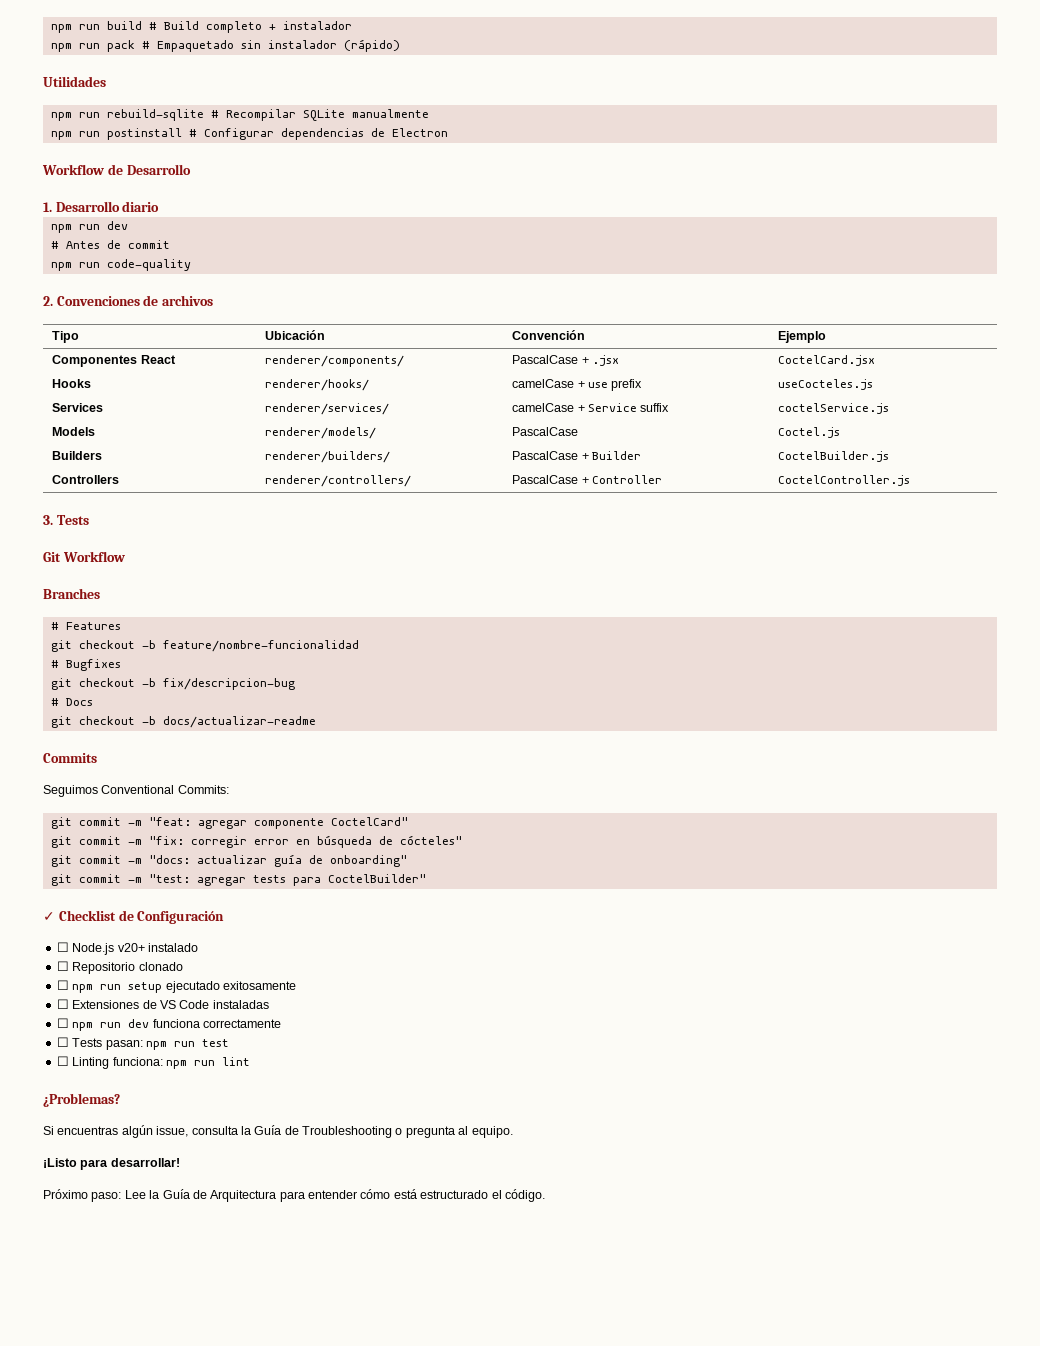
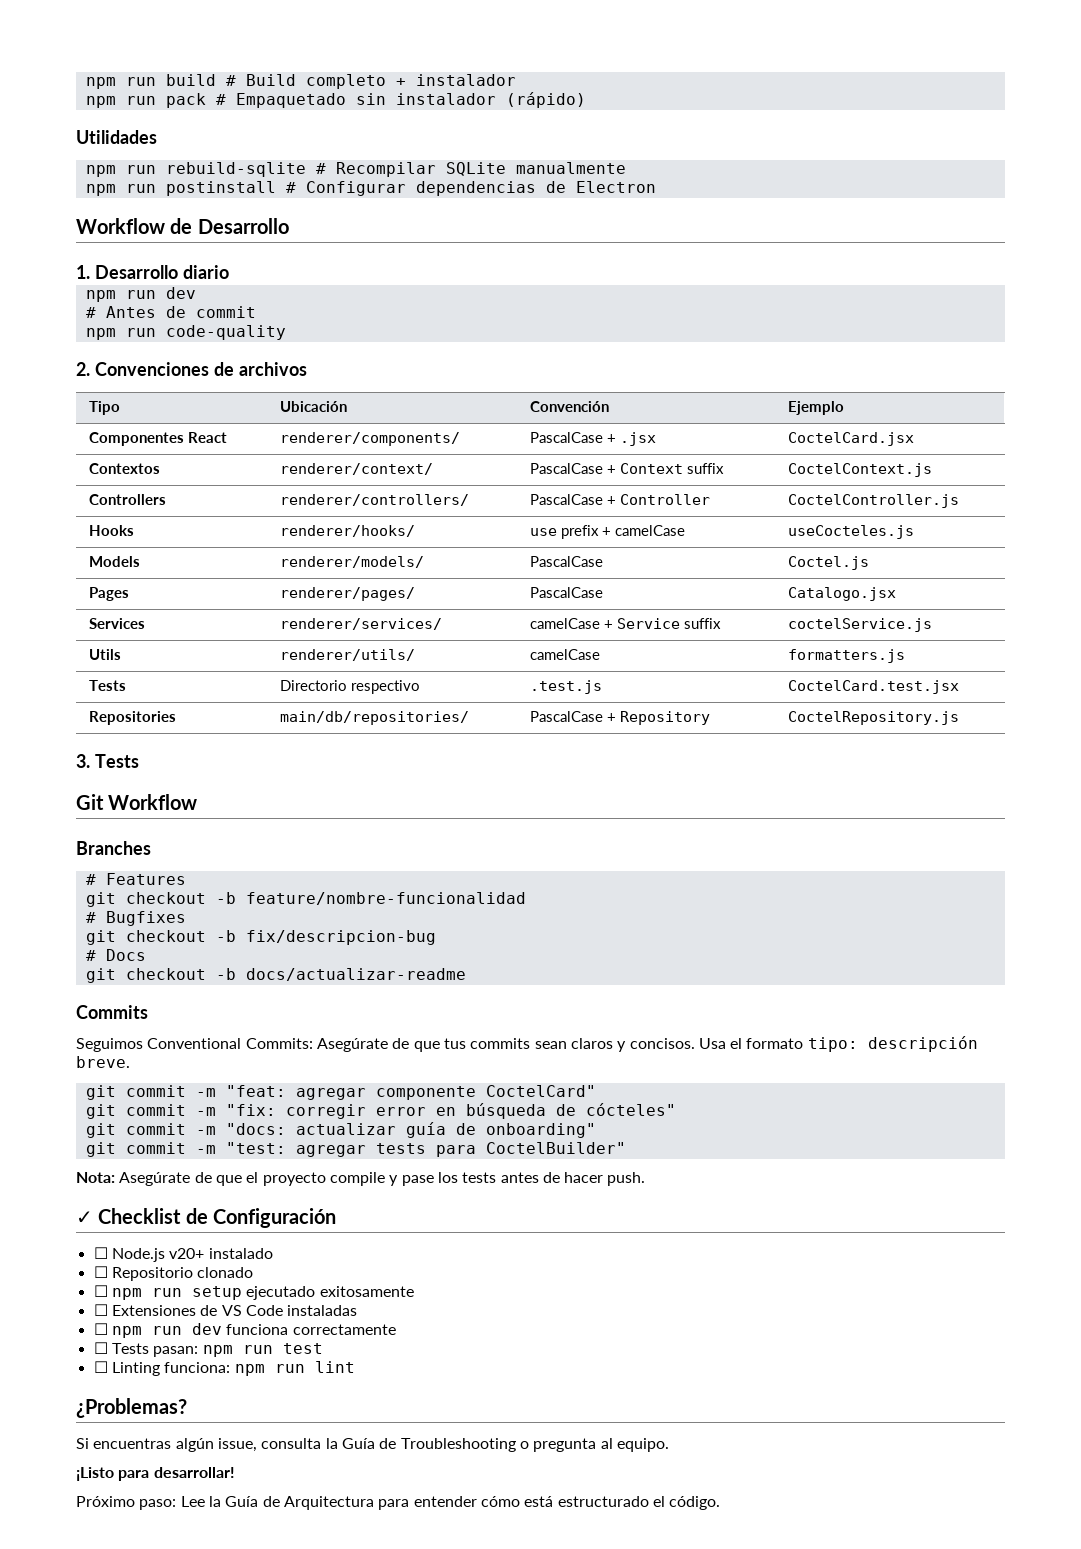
+ Contextos | renderer/context/ | PascalCase + Context suffix | CoctelContext.js
+ Controllers | renderer/controllers/ | PascalCase + Controller | CoctelController.js
- Hooks | renderer/hooks/ | camelCase + use prefix | useCocteles.js
+ Hooks | renderer/hooks/ | use prefix + camelCase | useCocteles.js
+ Models | renderer/models/ | PascalCase | Coctel.js
+ Pages | renderer/pages/ | PascalCase | Catalogo.jsx
- Models | renderer/models/ | PascalCase | Coctel.js
- Builders | renderer/builders/ | PascalCase + Builder | CoctelBuilder.js
- Controllers | renderer/controllers/ | PascalCase + Controller | CoctelController.js
+ Utils | renderer/utils/ | camelCase | formatters.js
+ Tests | Directorio respectivo | .test.js | CoctelCard.test.jsx
+ Repositories | main/db/repositories/ | PascalCase + Repository | CoctelRepository.js
- Seguimos Conventional Commits:
+ Seguimos Conventional Commits: Asegúrate de que tus commits sean claros y concisos. Usa el formato tipo: descripción breve.
+ Nota: Asegúrate de que el proyecto compile y pase los tests antes de hacer push.

